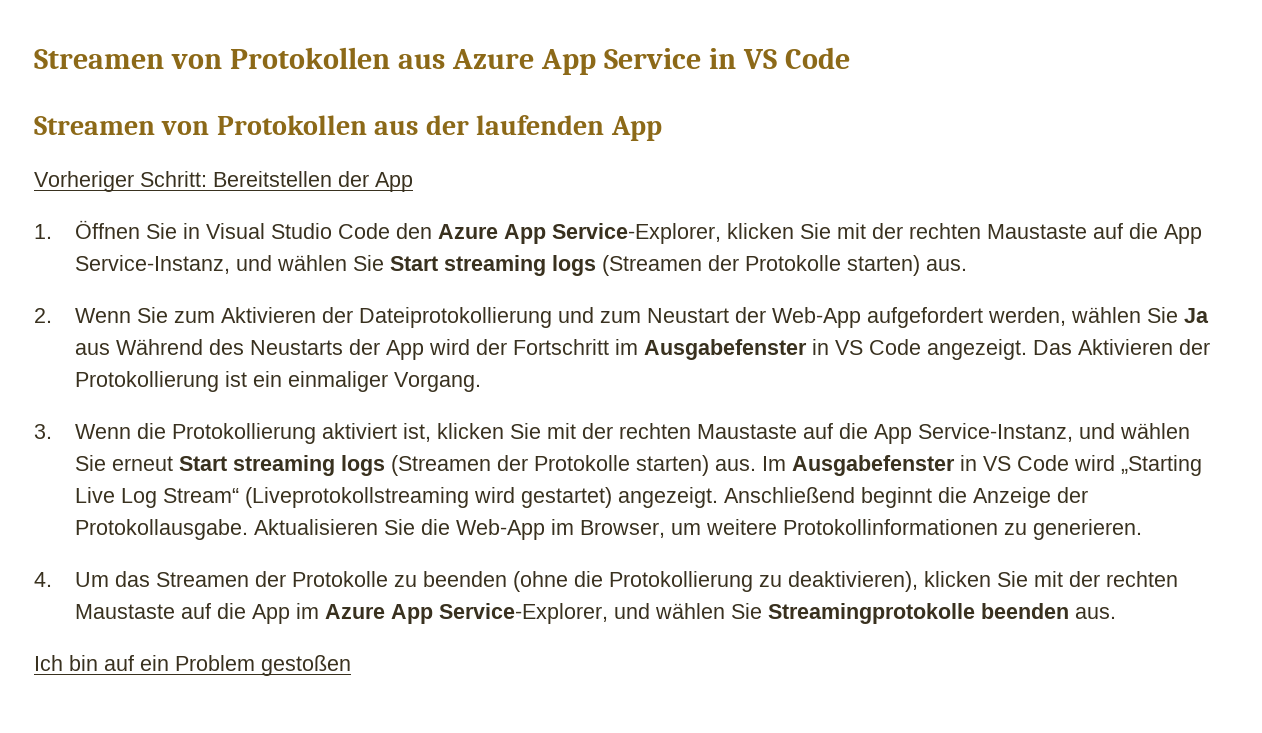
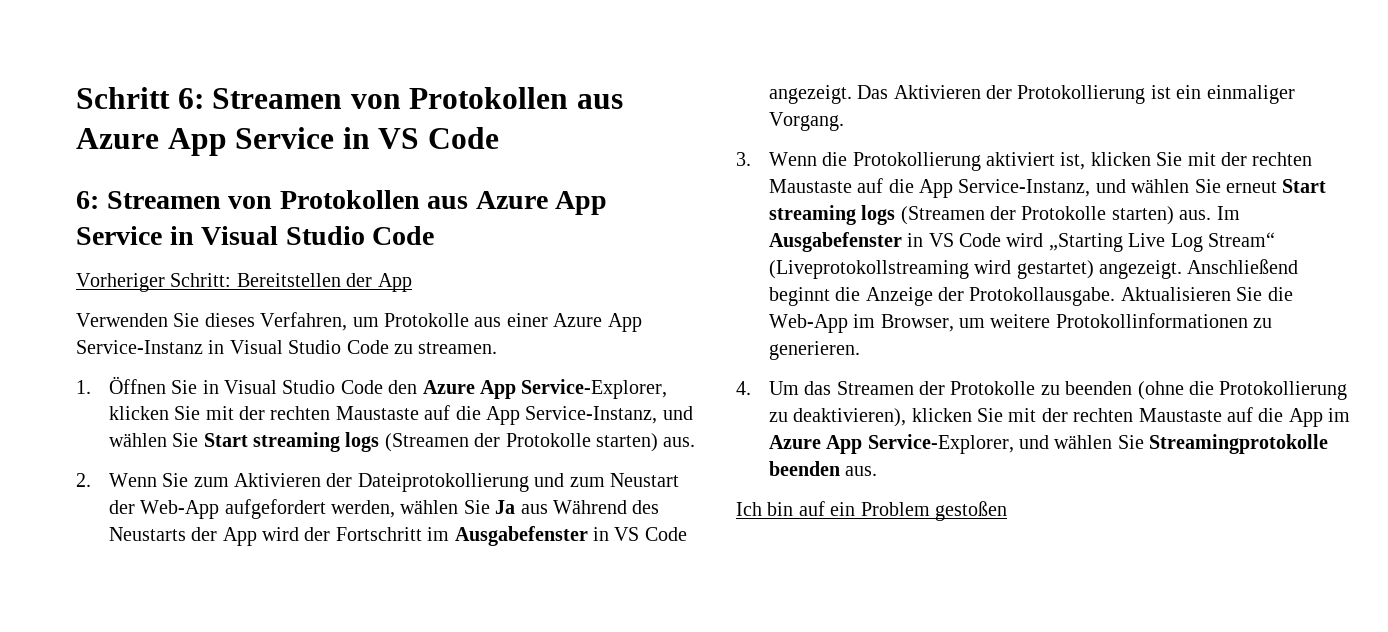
- Streamen von Protokollen aus Azure App Service in VS Code
+ Schritt 6: Streamen von Protokollen aus Azure App Service in VS Code
- Streamen von Protokollen aus der laufenden App
+ 6: Streamen von Protokollen aus Azure App Service in Visual Studio Code
+ Verwenden Sie dieses Verfahren, um Protokolle aus einer Azure App Service-Instanz in Visual Studio Code zu streamen.

